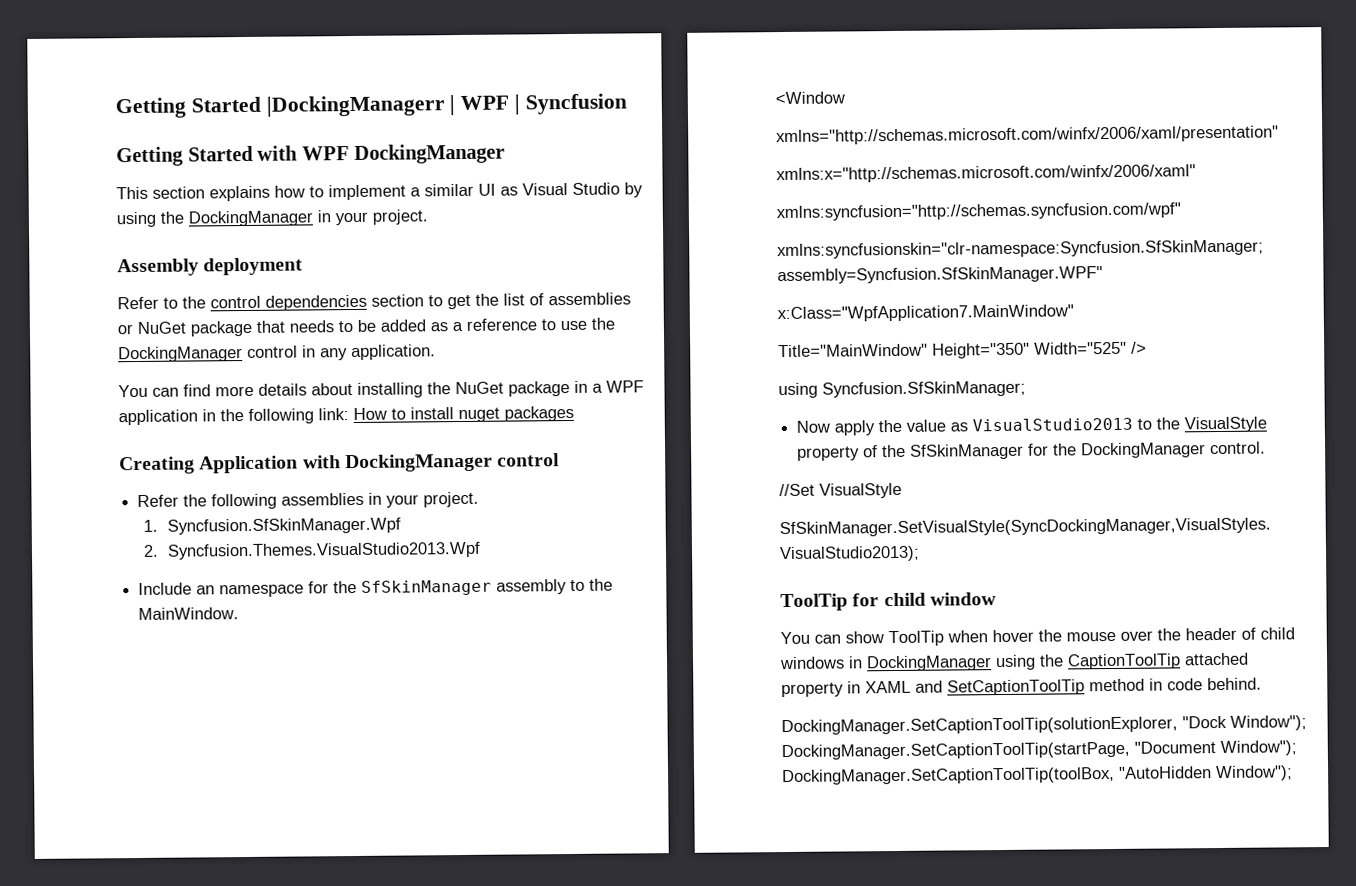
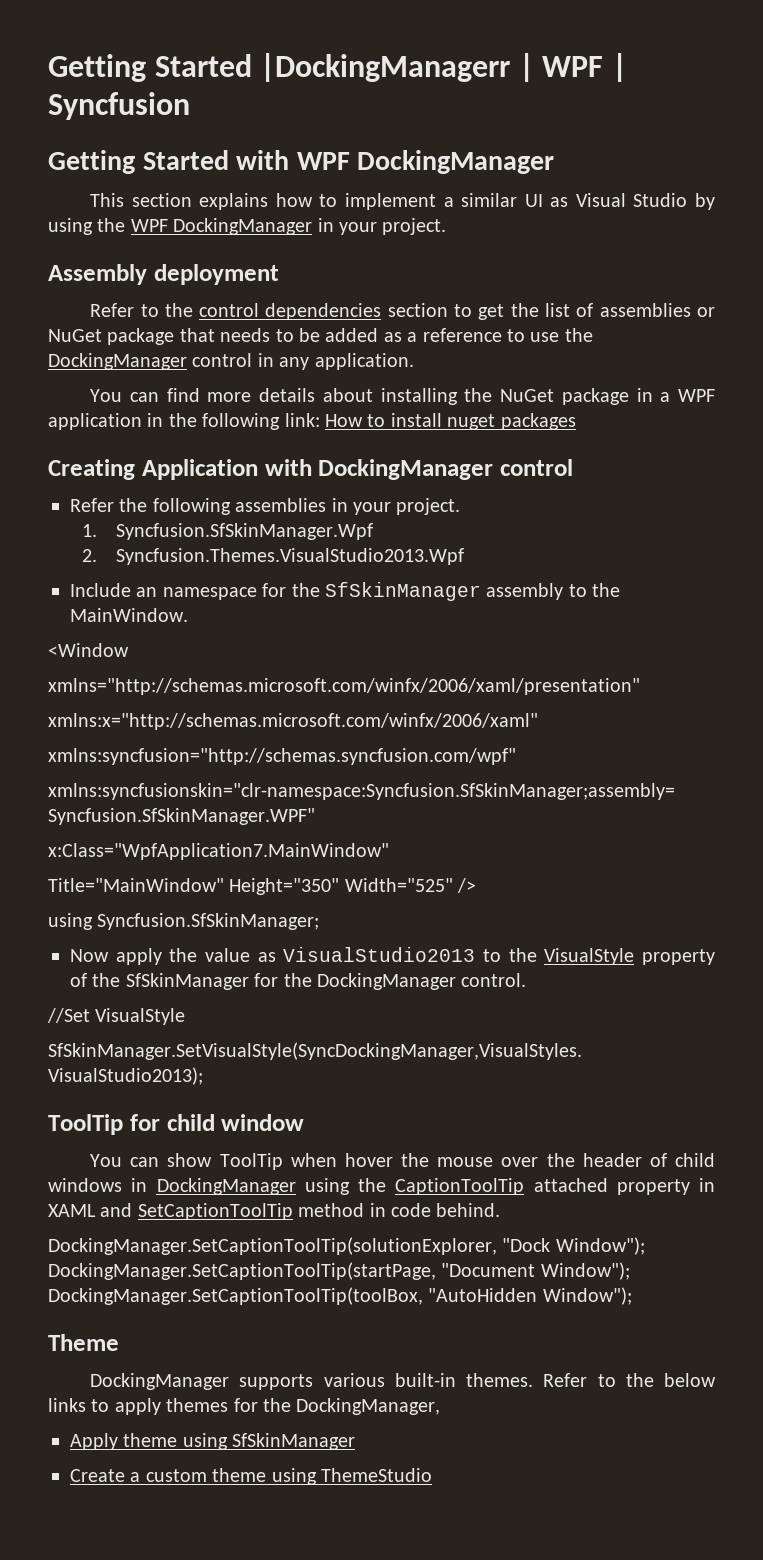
- This section explains how to implement a similar UI as Visual Studio by using the DockingManager in your project.
+ This section explains how to implement a similar UI as Visual Studio by using the WPF DockingManager in your project.
+ Theme
+ DockingManager supports various built-in themes. Refer to the below links to apply themes for the DockingManager,
+ Apply theme using SfSkinManager
+ Create a custom theme using ThemeStudio

